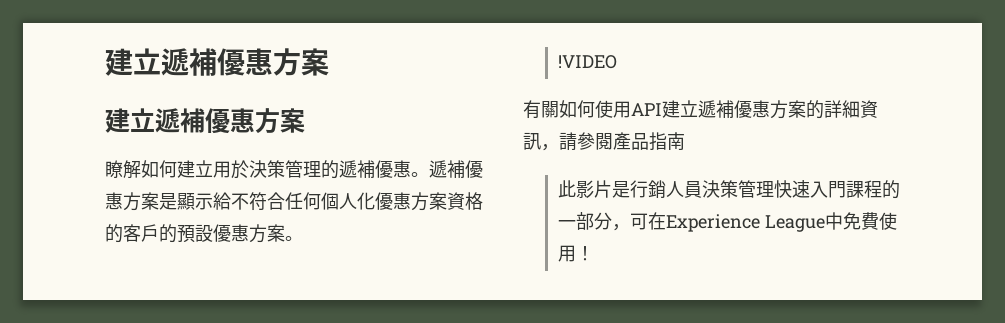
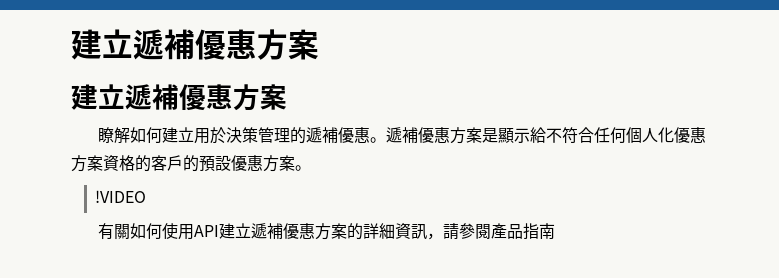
- 此影片是行銷人員決策管理快速入門課程的一部分，可在Experience League中免費使用！

